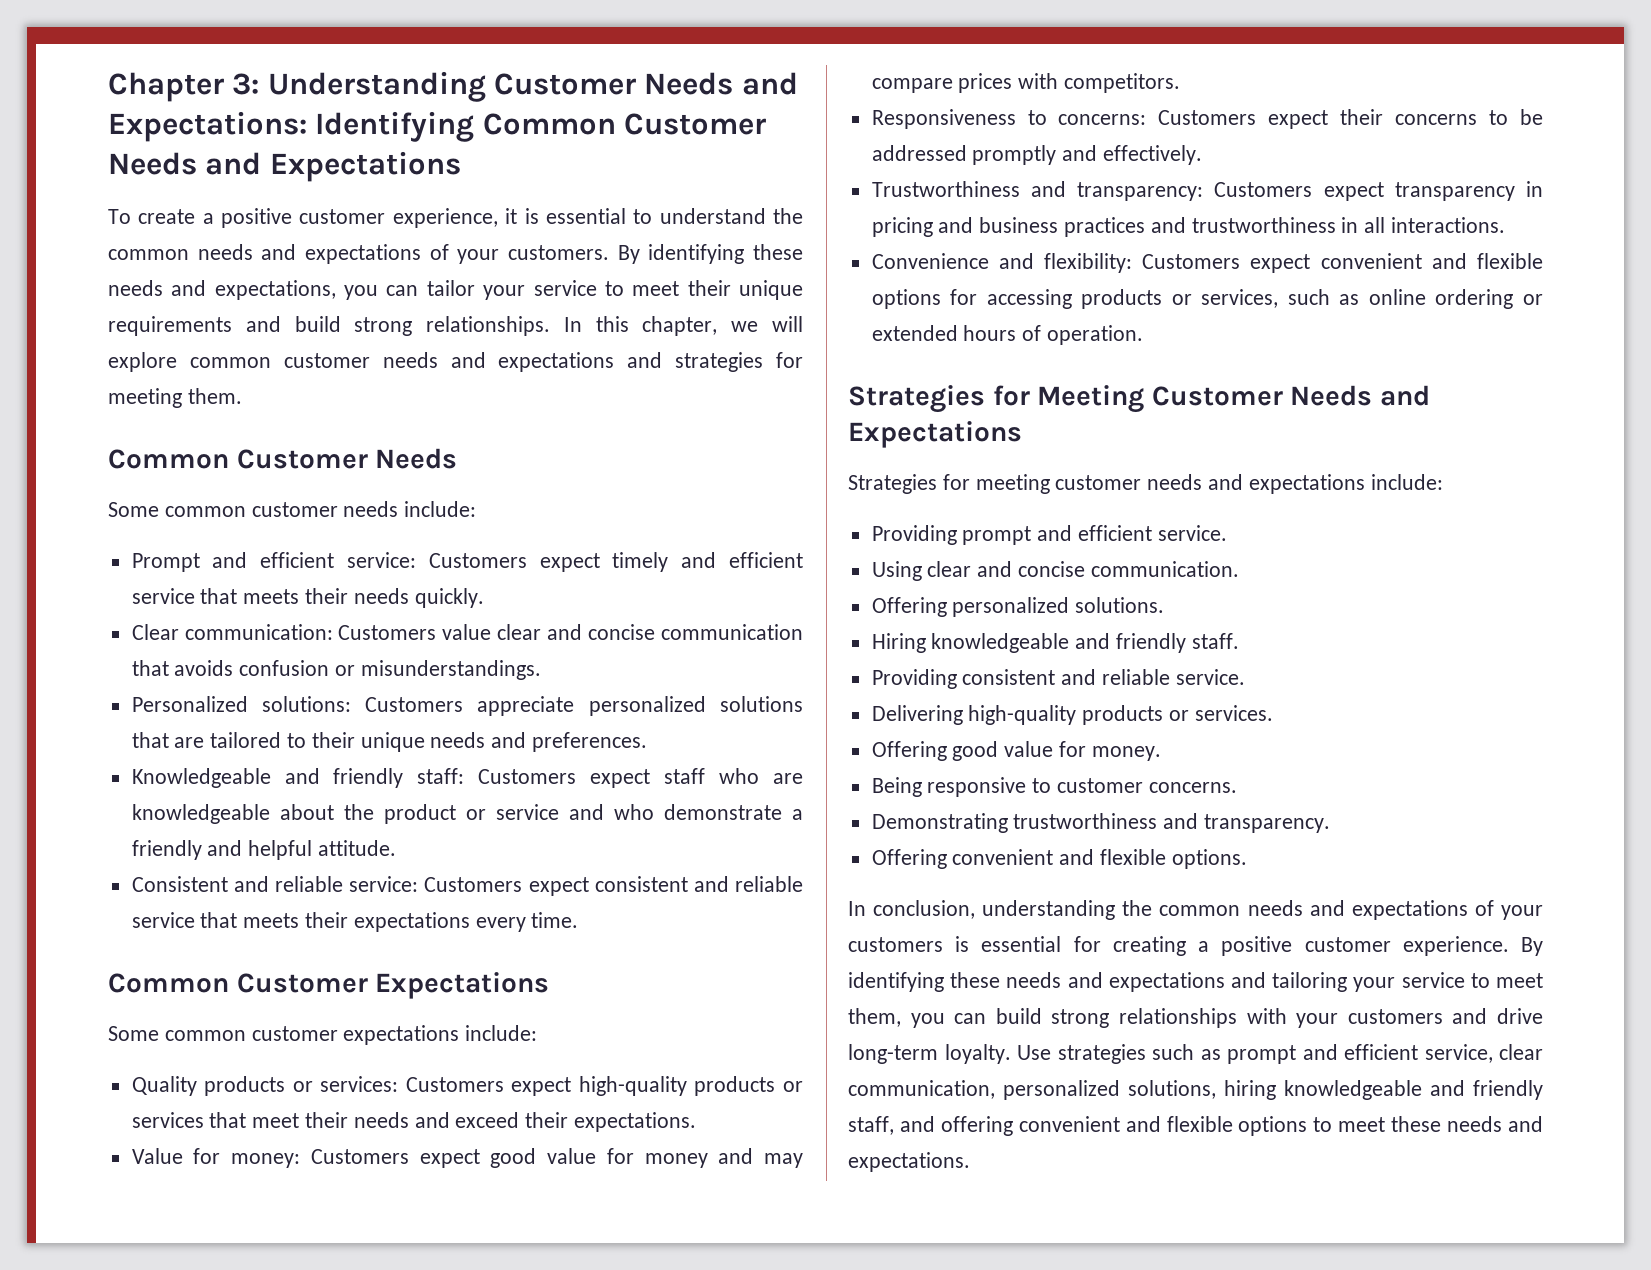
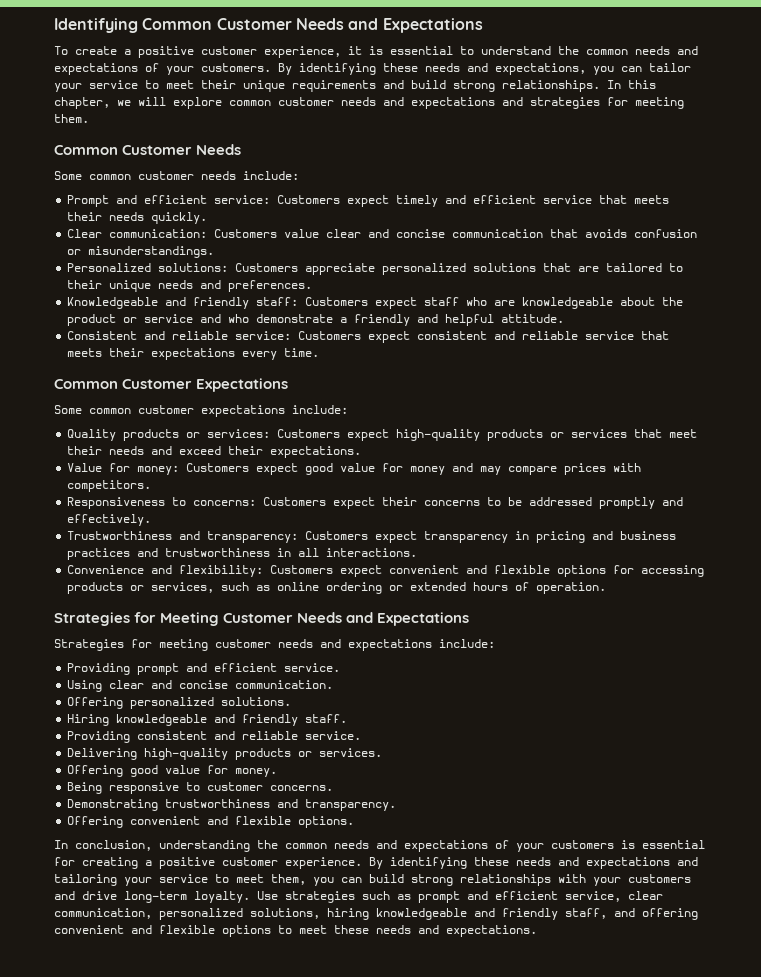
- Chapter 3: Understanding Customer Needs and Expectations: Identifying Common Customer Needs and Expectations
+ Identifying Common Customer Needs and Expectations

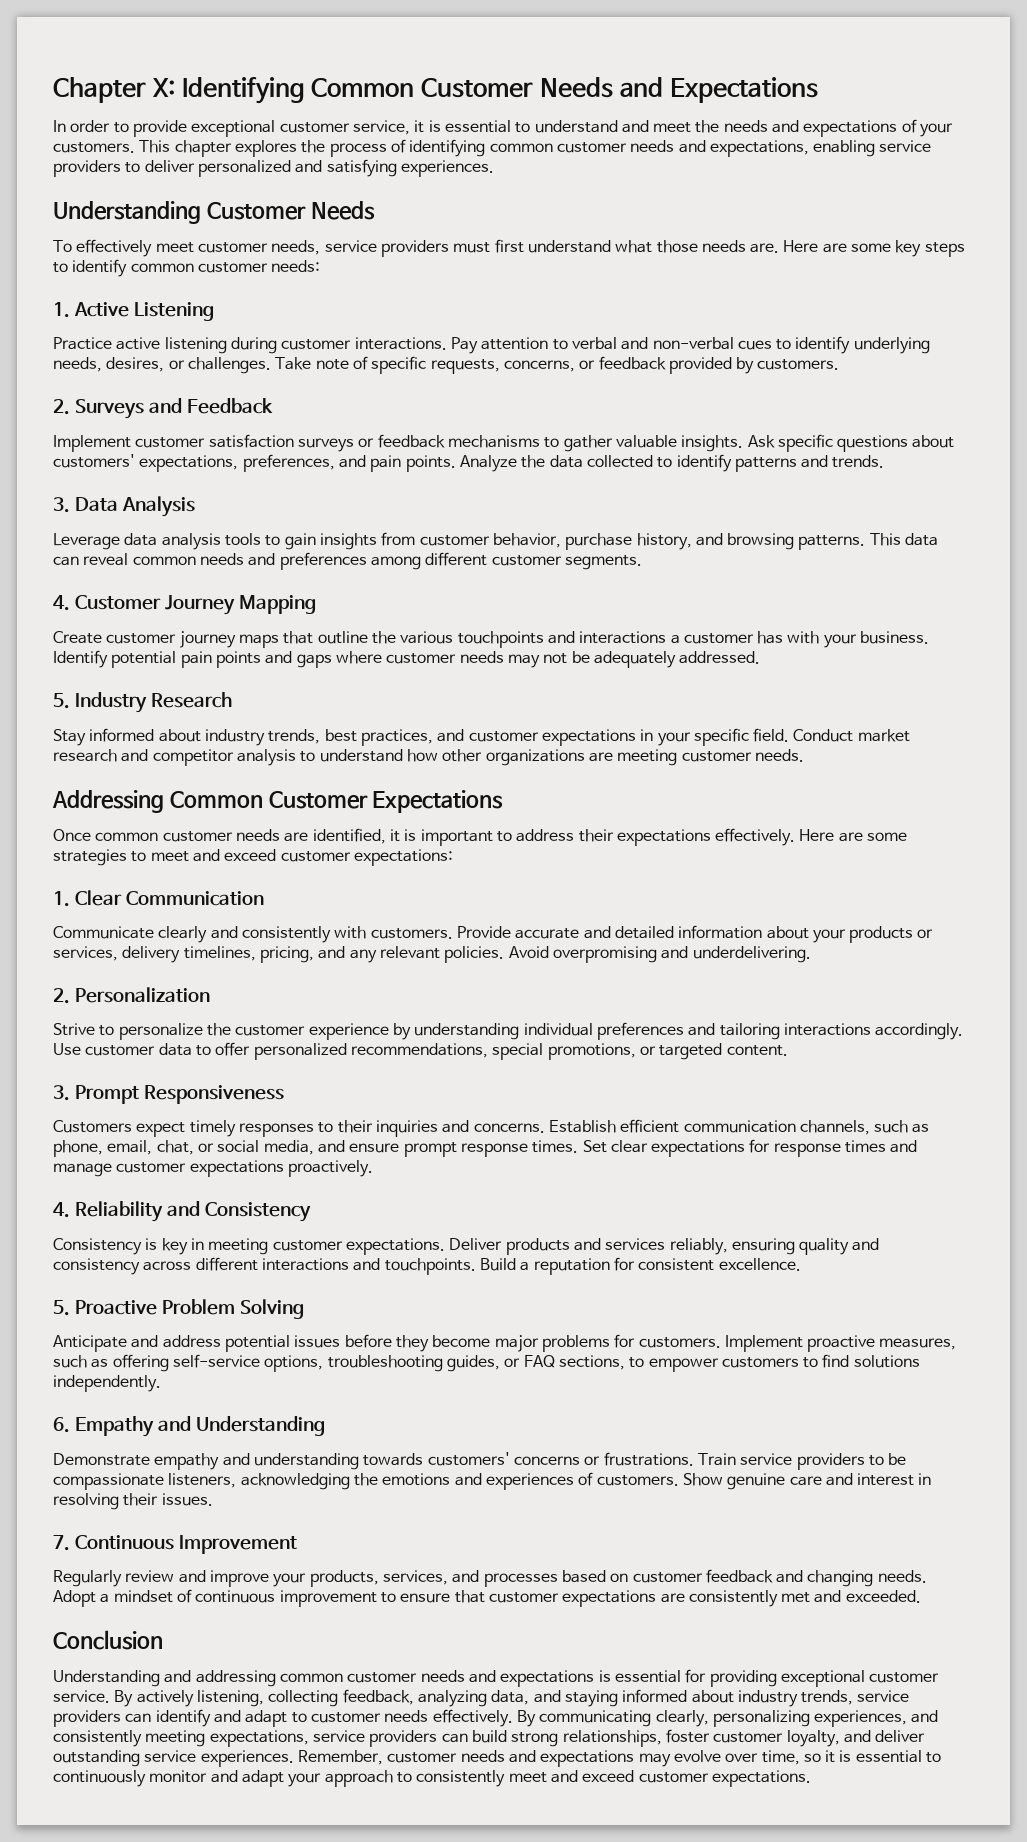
- Identifying Common Customer Needs and Expectations
+ Chapter X: Identifying Common Customer Needs and Expectations
- To create a positive customer experience, it is essential to understand the common needs and expectations of your customers.
+ In order to provide exceptional customer service, it is essential to understand and meet the needs and expectations of your customers.
- By identifying these needs and expectations, you can tailor your service to meet their unique requirements and build strong relationships. In this chapter, we will explore common customer needs and expectations and strategies for meeting them.
- Common Customer Needs
- Some common customer needs include:
- Prompt and efficient service: Customers expect timely and efficient service that meets their needs quickly.
- Clear communication: Customers value clear and concise communication that avoids confusion or misunderstandings.
- Personalized solutions: Customers appreciate personalized solutions that are tailored to their unique needs and preferences.
- Knowledgeable and friendly staff: Customers expect staff who are knowledgeable about the product or service and who demonstrate a friendly and helpful attitude.
- Consistent and reliable service: Customers expect consistent and reliable service that meets their expectations every time.
- Common Customer Expectations
- Some common customer expectations include:
- Quality products or services: Customers expect high-quality products or services that meet their needs and exceed their expectations.
- Value for money: Customers expect good value for money and may compare prices with competitors.
- Responsiveness to concerns: Customers expect their concerns to be addressed promptly and effectively.
- Trustworthiness and transparency: Customers expect transparency in pricing and business practices and trustworthiness in all interactions.
- Convenience and flexibility: Customers expect convenient and flexible options for accessing products or services, such as online ordering or extended hours of operation.
- Strategies for Meeting Customer Needs and Expectations
- Strategies for meeting customer needs and expectations include:
- Providing prompt and efficient service.
- Using clear and concise communication.
- Offering personalized solutions.
- Hiring knowledgeable and friendly staff.
- Providing consistent and reliable service.
- Delivering high-quality products or services.
- Offering good value for money.
- Being responsive to customer concerns.
- Demonstrating trustworthiness and transparency.
- Offering convenient and flexible options.
- In conclusion, understanding the common needs and expectations of your customers is essential for creating a positive customer experience. By identifying these needs and expectations and tailoring your service to meet them, you can build strong relationships with your customers and drive long-term loyalty. Use strategies such as prompt and efficient service, clear communication, personalized solutions, hiring knowledgeable and friendly staff, and offering convenient and flexible options to meet these needs and expectations.
+ This chapter explores the process of identifying common customer needs and expectations, enabling service providers to deliver personalized and satisfying experiences.
+ Understanding Customer Needs
+ To effectively meet customer needs, service providers must first understand what those needs are. Here are some key steps to identify common customer needs:
+ 1. Active Listening
+ Practice active listening during customer interactions. Pay attention to verbal and non-verbal cues to identify underlying needs, desires, or challenges. Take note of specific requests, concerns, or feedback provided by customers.
+ 2. Surveys and Feedback
+ Implement customer satisfaction surveys or feedback mechanisms to gather valuable insights. Ask specific questions about customers' expectations, preferences, and pain points. Analyze the data collected to identify patterns and trends.
+ 3. Data Analysis
+ Leverage data analysis tools to gain insights from customer behavior, purchase history, and browsing patterns. This data can reveal common needs and preferences among different customer segments.
+ 4. Customer Journey Mapping
+ Create customer journey maps that outline the various touchpoints and interactions a customer has with your business. Identify potential pain points and gaps where customer needs may not be adequately addressed.
+ 5. Industry Research
+ Stay informed about industry trends, best practices, and customer expectations in your specific field. Conduct market research and competitor analysis to understand how other organizations are meeting customer needs.
+ Addressing Common Customer Expectations
+ Once common customer needs are identified, it is important to address their expectations effectively. Here are some strategies to meet and exceed customer expectations:
+ 1. Clear Communication
+ Communicate clearly and consistently with customers. Provide accurate and detailed information about your products or services, delivery timelines, pricing, and any relevant policies. Avoid overpromising and underdelivering.
+ 2. Personalization
+ Strive to personalize the customer experience by understanding individual preferences and tailoring interactions accordingly. Use customer data to offer personalized recommendations, special promotions, or targeted content.
+ 3. Prompt Responsiveness
+ Customers expect timely responses to their inquiries and concerns. Establish efficient communication channels, such as phone, email, chat, or social media, and ensure prompt response times. Set clear expectations for response times and manage customer expectations proactively.
+ 4. Reliability and Consistency
+ Consistency is key in meeting customer expectations. Deliver products and services reliably, ensuring quality and consistency across different interactions and touchpoints. Build a reputation for consistent excellence.
+ 5. Proactive Problem Solving
+ Anticipate and address potential issues before they become major problems for customers. Implement proactive measures, such as offering self-service options, troubleshooting guides, or FAQ sections, to empower customers to find solutions independently.
+ 6. Empathy and Understanding
+ Demonstrate empathy and understanding towards customers' concerns or frustrations. Train service providers to be compassionate listeners, acknowledging the emotions and experiences of customers. Show genuine care and interest in resolving their issues.
+ 7. Continuous Improvement
+ Regularly review and improve your products, services, and processes based on customer feedback and changing needs. Adopt a mindset of continuous improvement to ensure that customer expectations are consistently met and exceeded.
+ Conclusion
+ Understanding and addressing common customer needs and expectations is essential for providing exceptional customer service. By actively listening, collecting feedback, analyzing data, and staying informed about industry trends, service providers can identify and adapt to customer needs effectively. By communicating clearly, personalizing experiences, and consistently meeting expectations, service providers can build strong relationships, foster customer loyalty, and deliver outstanding service experiences. Remember, customer needs and expectations may evolve over time, so it is essential to continuously monitor and adapt your approach to consistently meet and exceed customer expectations.

